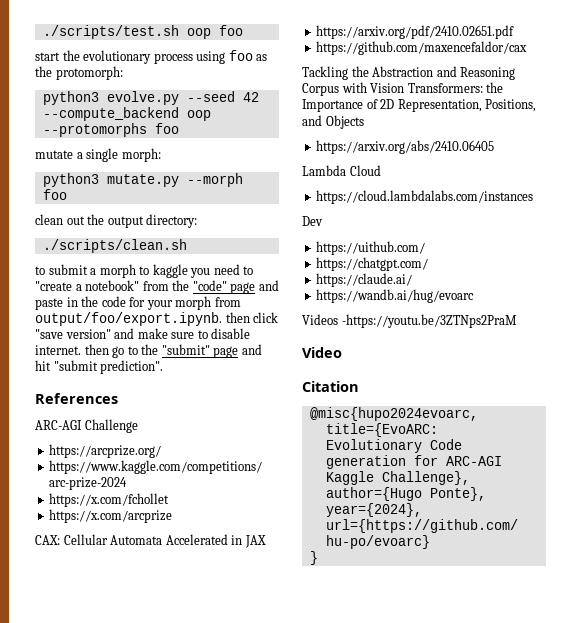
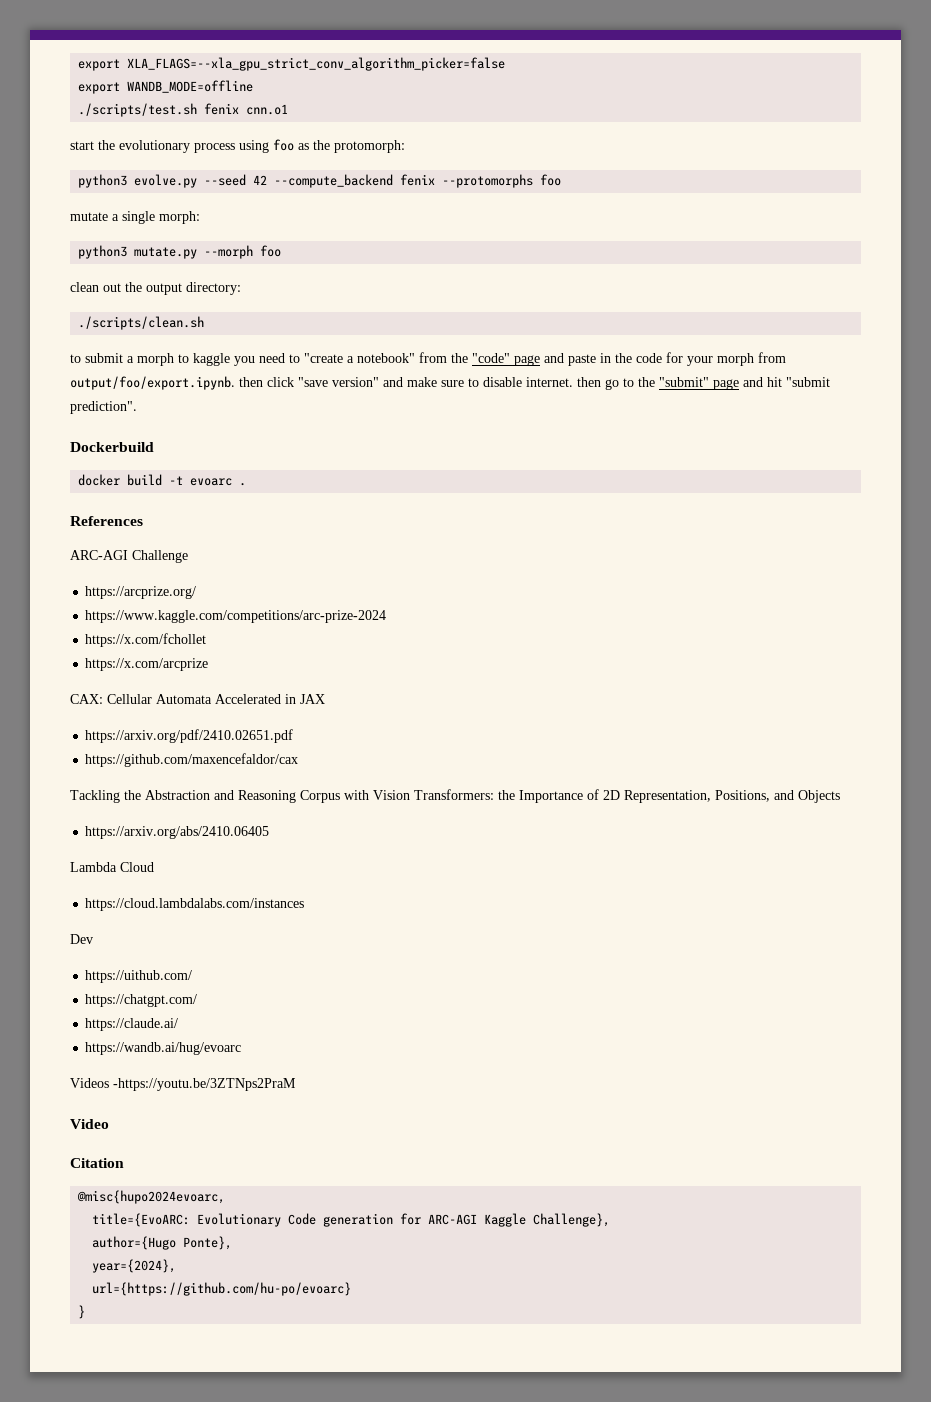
- ./scripts/test.sh oop foo
+ export XLA_FLAGS=--xla_gpu_strict_conv_algorithm_picker=false
+ export WANDB_MODE=offline
+ ./scripts/test.sh fenix cnn.o1
- python3 evolve.py --seed 42 --compute_backend oop --protomorphs foo
+ python3 evolve.py --seed 42 --compute_backend fenix --protomorphs foo
+ Dockerbuild
+ docker build -t evoarc .

